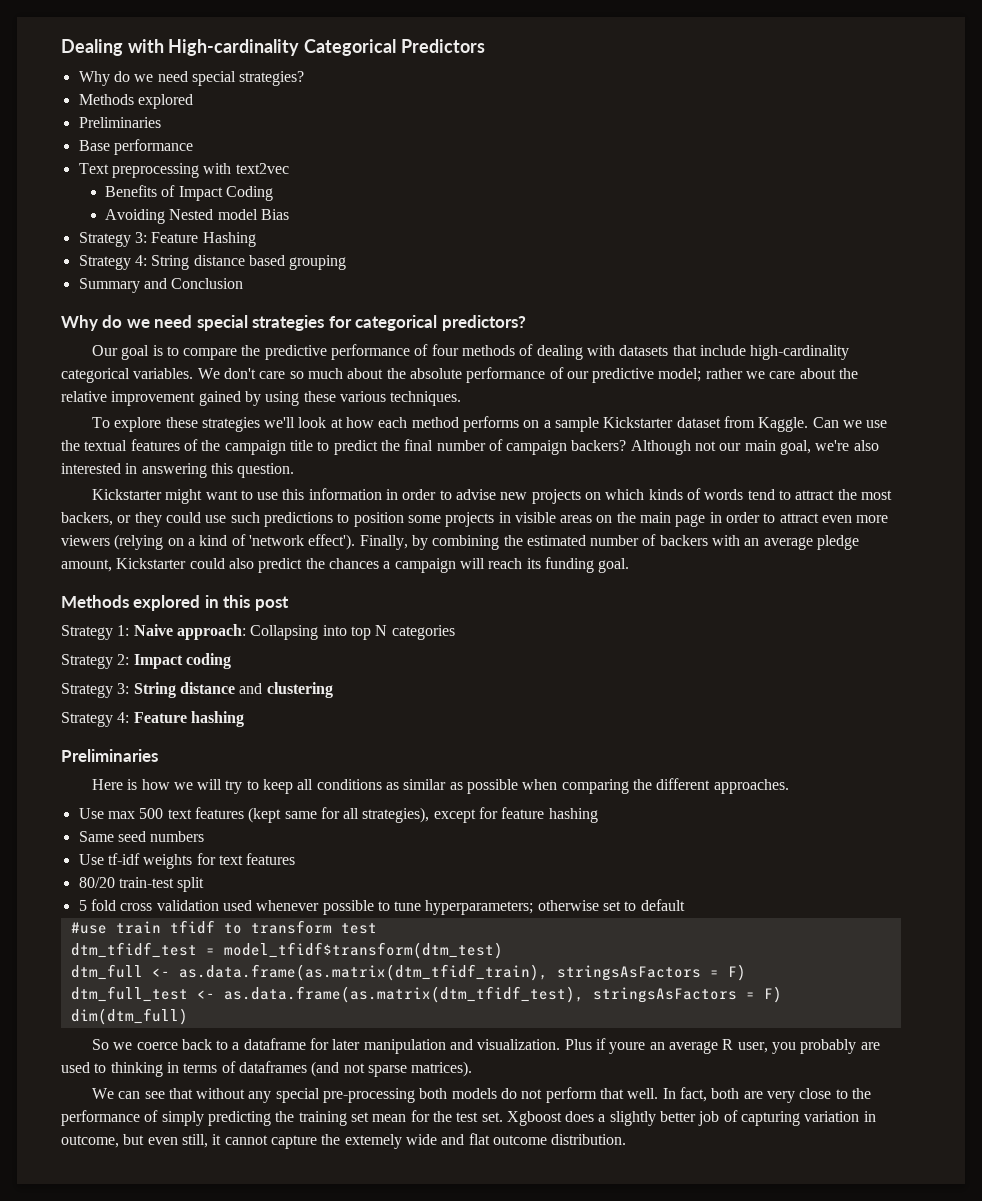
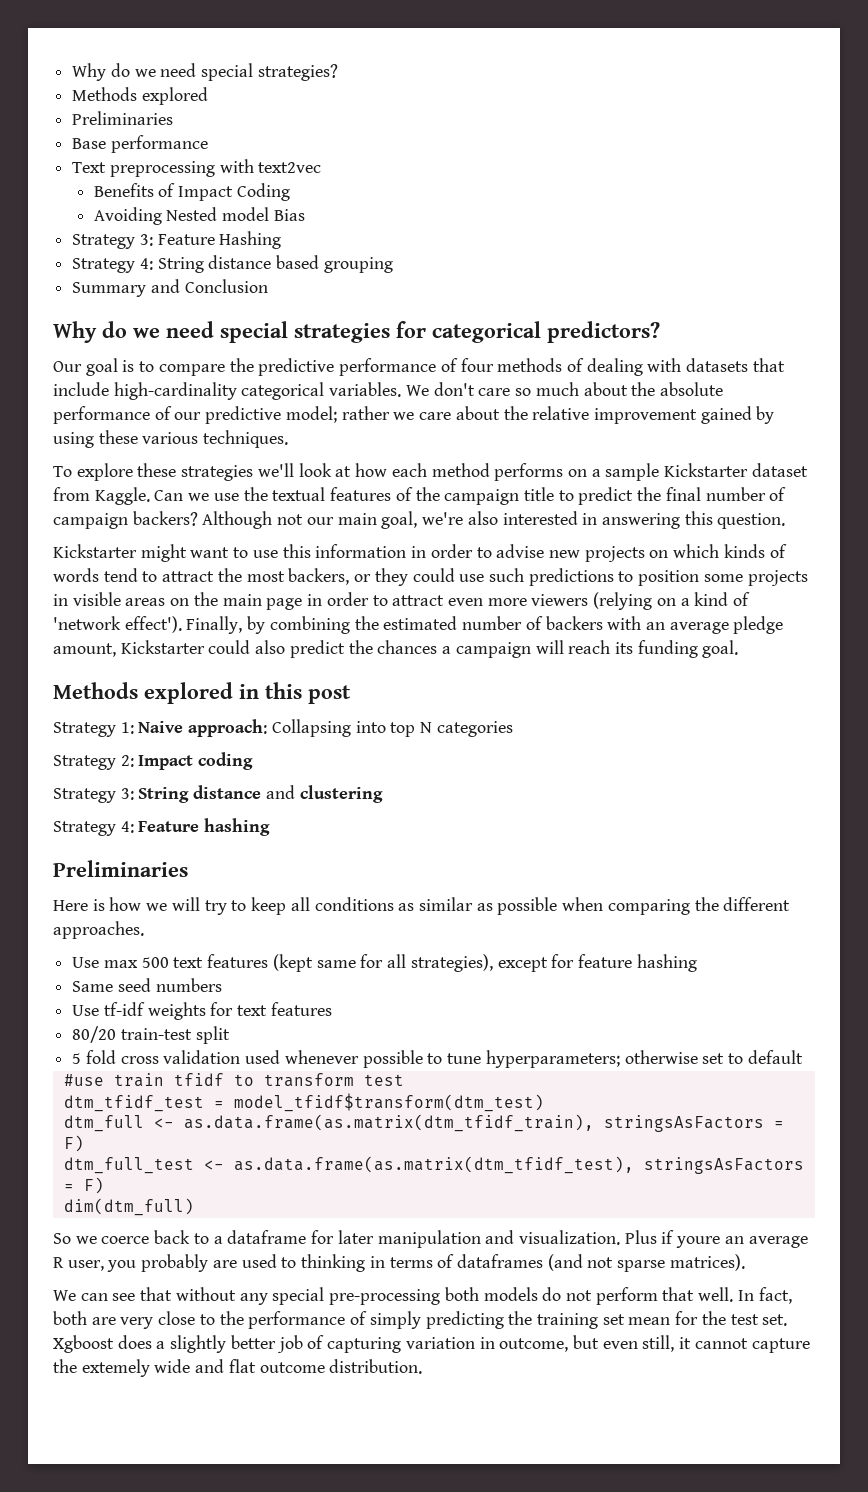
- Dealing with High-cardinality Categorical Predictors

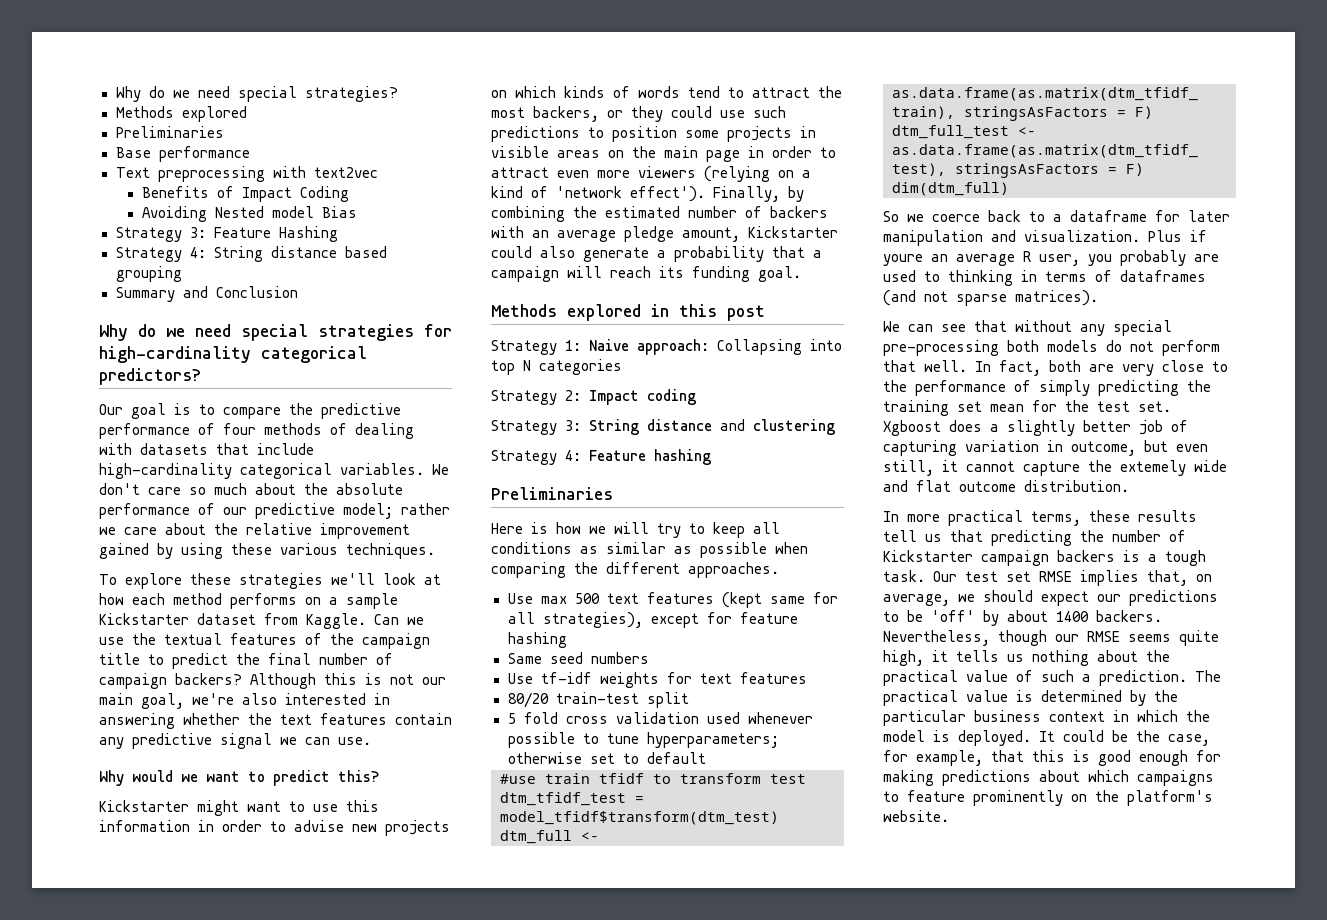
- Why do we need special strategies for categorical predictors?
+ Why do we need special strategies for high-cardinality categorical predictors?
- Although not our main goal, we're also interested in answering this question.
+ Although this is not our main goal, we're also interested in answering whether the text features contain any predictive signal we can use.
+ Why would we want to predict this?
- Finally, by combining the estimated number of backers with an average pledge amount, Kickstarter could also predict the chances a campaign will reach its funding goal.
+ Finally, by combining the estimated number of backers with an average pledge amount, Kickstarter could also generate a probability that a campaign will reach its funding goal.
+ In more practical terms, these results tell us that predicting the number of Kickstarter campaign backers is a tough task. Our test set RMSE implies that, on average, we should expect our predictions to be 'off' by about 1400 backers. Nevertheless, though our RMSE seems quite high, it tells us nothing about the practical value of such a prediction. The practical value is determined by the particular business context in which the model is deployed. It could be the case, for example, that this is good enough for making predictions about which campaigns to feature prominently on the platform's website.

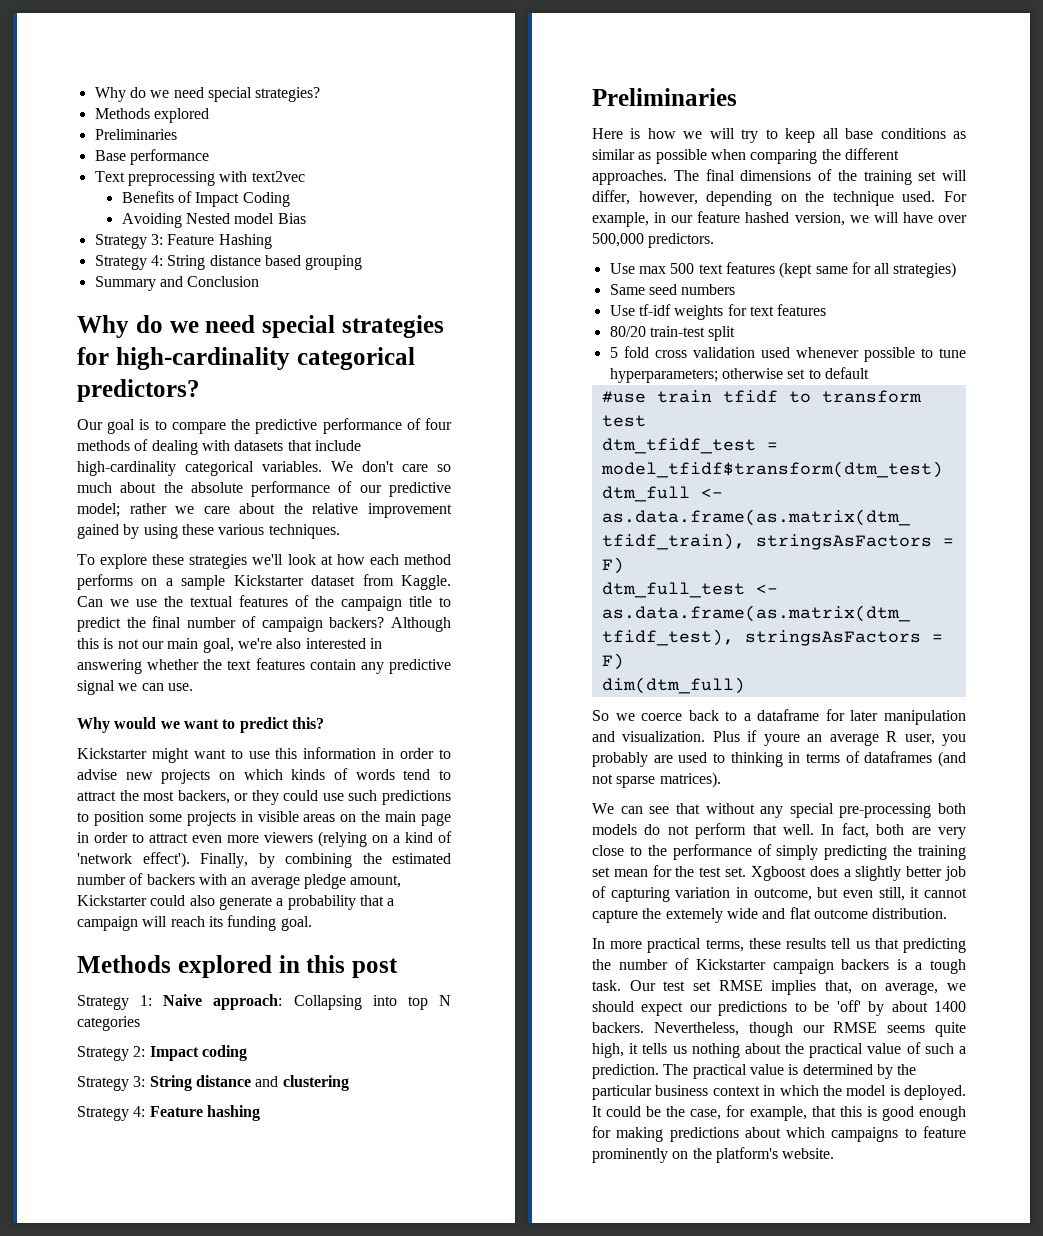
- Here is how we will try to keep all conditions as similar as possible when comparing the different approaches.
+ Here is how we will try to keep all base conditions as similar as possible when comparing the different approaches. The final dimensions of the training set will differ, however, depending on the technique used. For example, in our feature hashed version, we will have over 500,000 predictors.
- Use max 500 text features (kept same for all strategies), except for feature hashing
+ Use max 500 text features (kept same for all strategies)

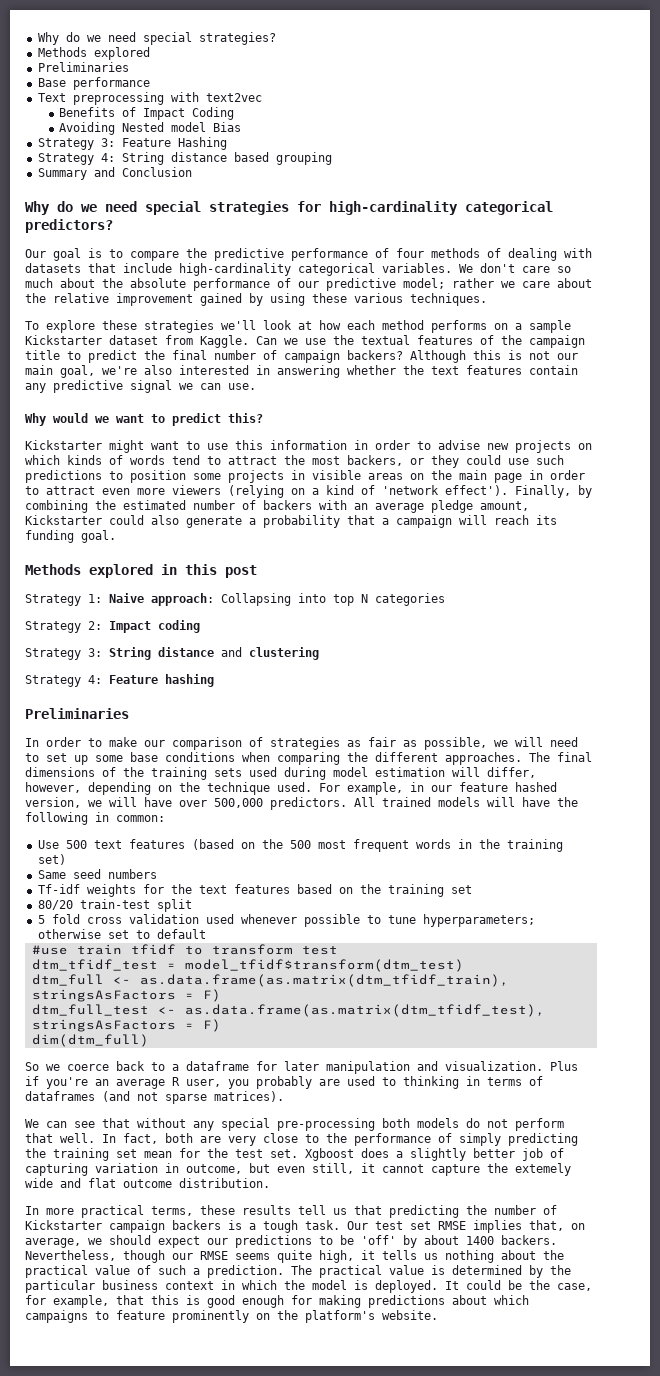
- Here is how we will try to keep all base conditions as similar as possible when comparing the different approaches.
+ In order to make our comparison of strategies as fair as possible, we will need to set up some base conditions when comparing the different approaches.
- The final dimensions of the training set will differ, however, depending on the technique used.
+ The final dimensions of the training sets used during model estimation will differ, however, depending on the technique used.
- For example, in our feature hashed version, we will have over 500,000 predictors.
- Use max 500 text features (kept same for all strategies)
+ For example, in our feature hashed version, we will have over 500,000 predictors. All trained models will have the following in common:
+ Use 500 text features (based on the 500 most frequent words in the training set)
- Use tf-idf weights for text features
+ Tf-idf weights for the text features based on the training set
- Plus if youre an average R user, you probably are used to thinking in terms of dataframes (and not sparse matrices).
+ Plus if you're an average R user, you probably are used to thinking in terms of dataframes (and not sparse matrices).

